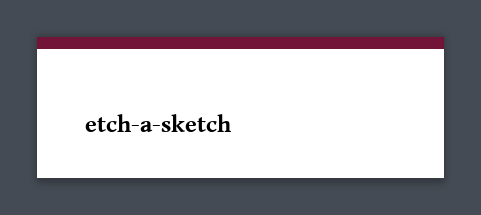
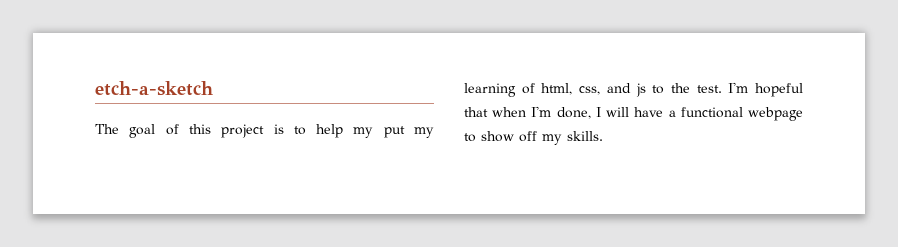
+ The goal of this project is to help my put my learning of html, css, and js to the test. I'm hopeful that when I'm done, I will have a functional webpage to show off my skills.

